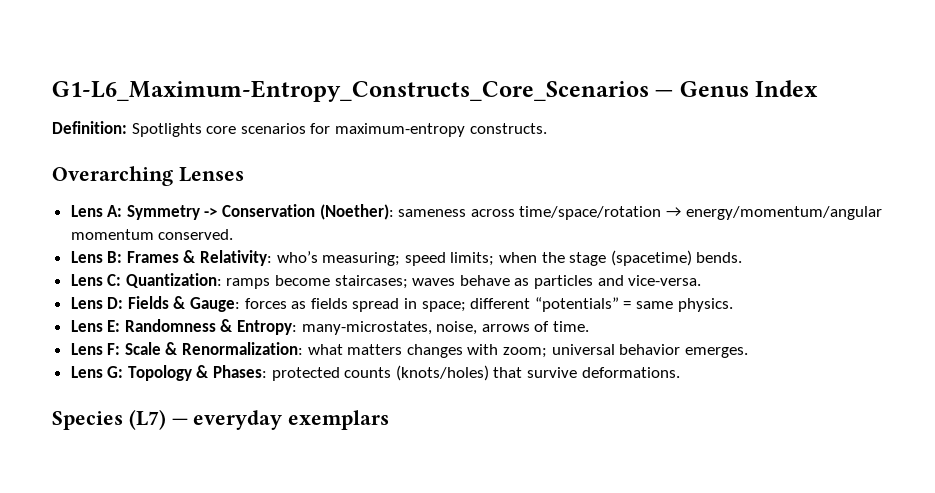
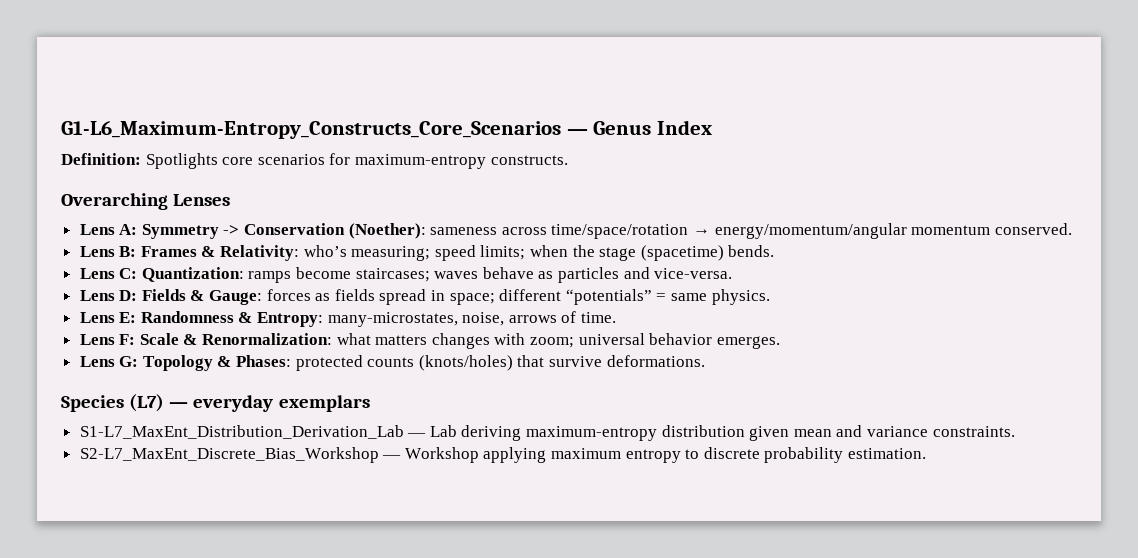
+ S1-L7_MaxEnt_Distribution_Derivation_Lab — Lab deriving maximum-entropy distribution given mean and variance constraints.
+ S2-L7_MaxEnt_Discrete_Bias_Workshop — Workshop applying maximum entropy to discrete probability estimation.

